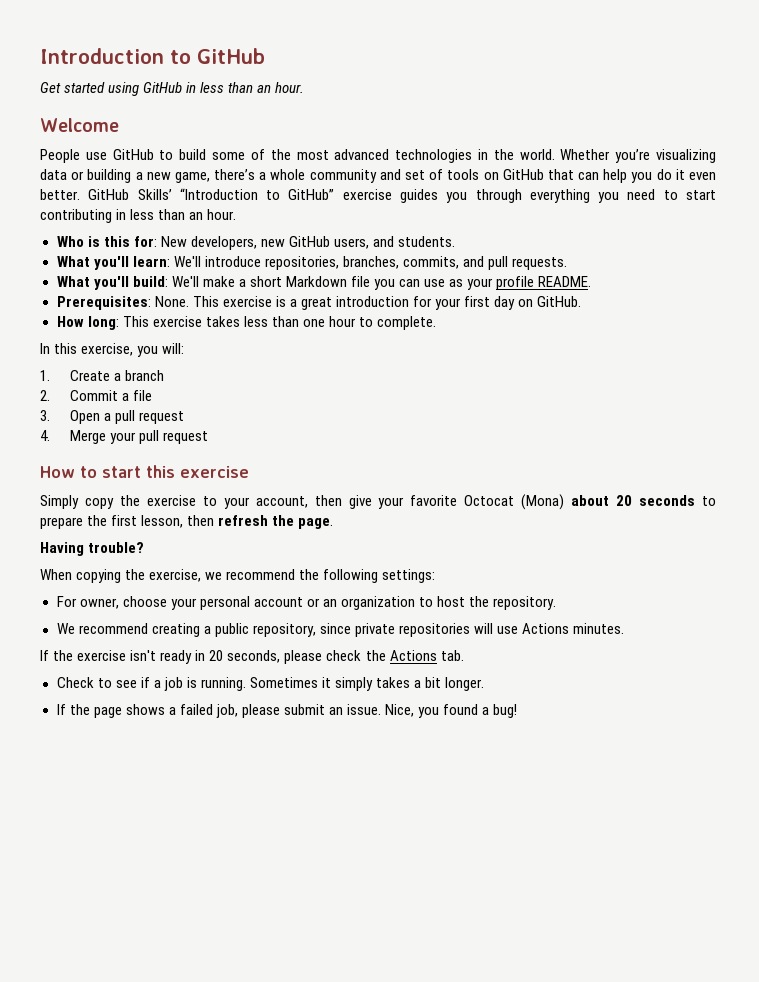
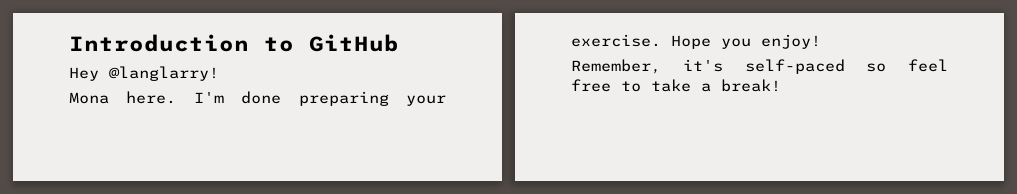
- Get started using GitHub in less than an hour.
- Welcome
- People use GitHub to build some of the most advanced technologies in the world. Whether you’re visualizing data or building a new game, there’s a whole community and set of tools on GitHub that can help you do it even better. GitHub Skills’ “Introduction to GitHub” exercise guides you through everything you need to start contributing in less than an hour.
- Who is this for: New developers, new GitHub users, and students.
- What you'll learn: We'll introduce repositories, branches, commits, and pull requests.
- What you'll build: We'll make a short Markdown file you can use as your profile README.
- Prerequisites: None. This exercise is a great introduction for your first day on GitHub.
- How long: This exercise takes less than one hour to complete.
- In this exercise, you will:
- 1. Create a branch
- 2. Commit a file
- 3. Open a pull request
- 4. Merge your pull request
- How to start this exercise
- Simply copy the exercise to your account, then give your favorite Octocat (Mona) about 20 seconds to prepare the first lesson, then refresh the page.
- Having trouble?
- When copying the exercise, we recommend the following settings:
- For owner, choose your personal account or an organization to host the repository.
- We recommend creating a public repository, since private repositories will use Actions minutes.
- If the exercise isn't ready in 20 seconds, please check the Actions tab.
- Check to see if a job is running. Sometimes it simply takes a bit longer.
- If the page shows a failed job, please submit an issue. Nice, you found a bug!
+ Hey @langlarry!
+ Mona here. I'm done preparing your exercise. Hope you enjoy!
+ Remember, it's self-paced so feel free to take a break!

